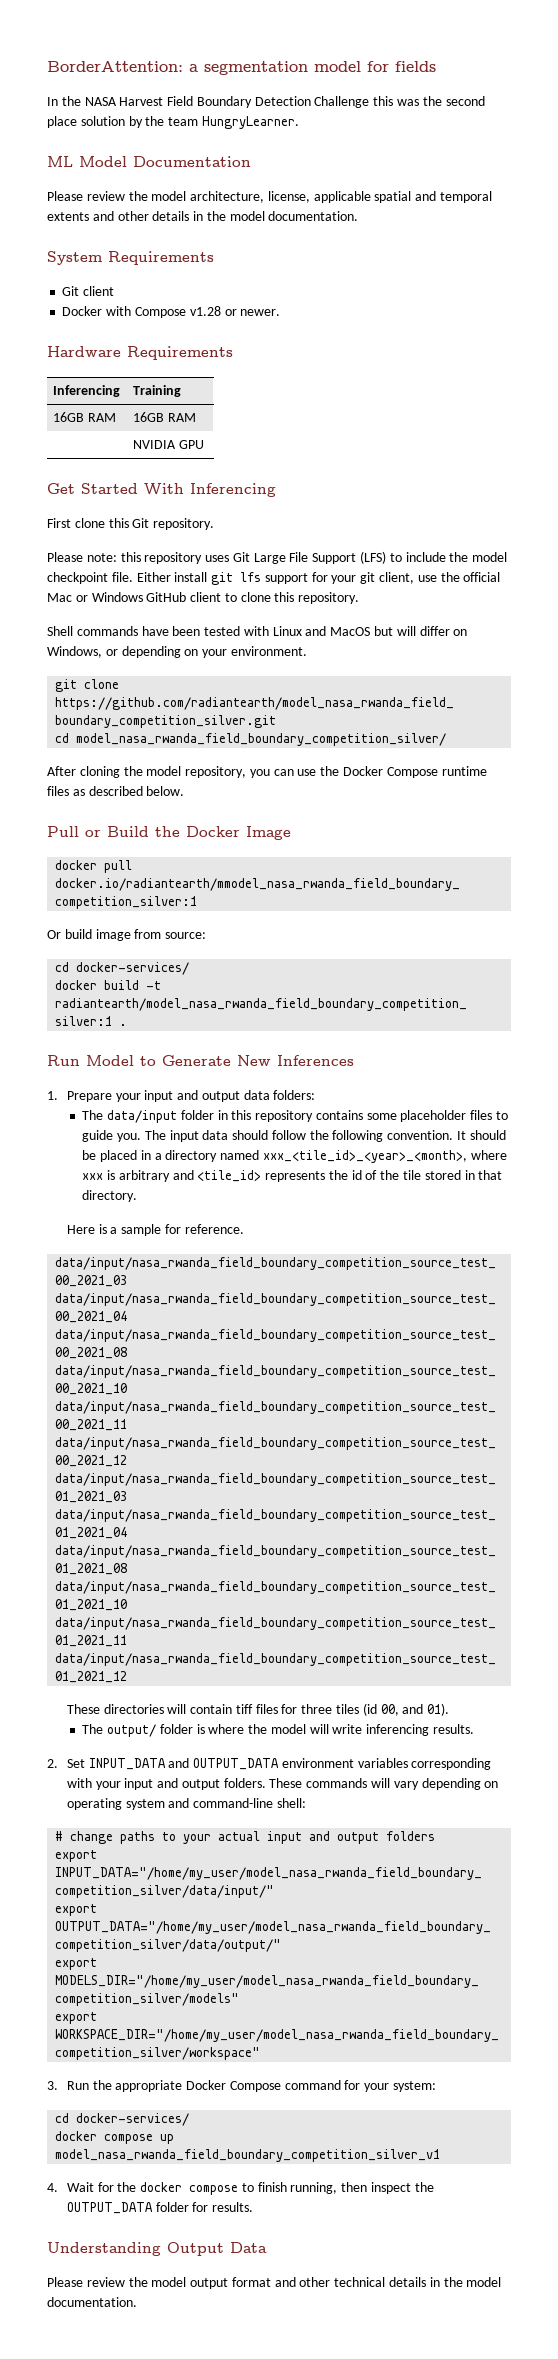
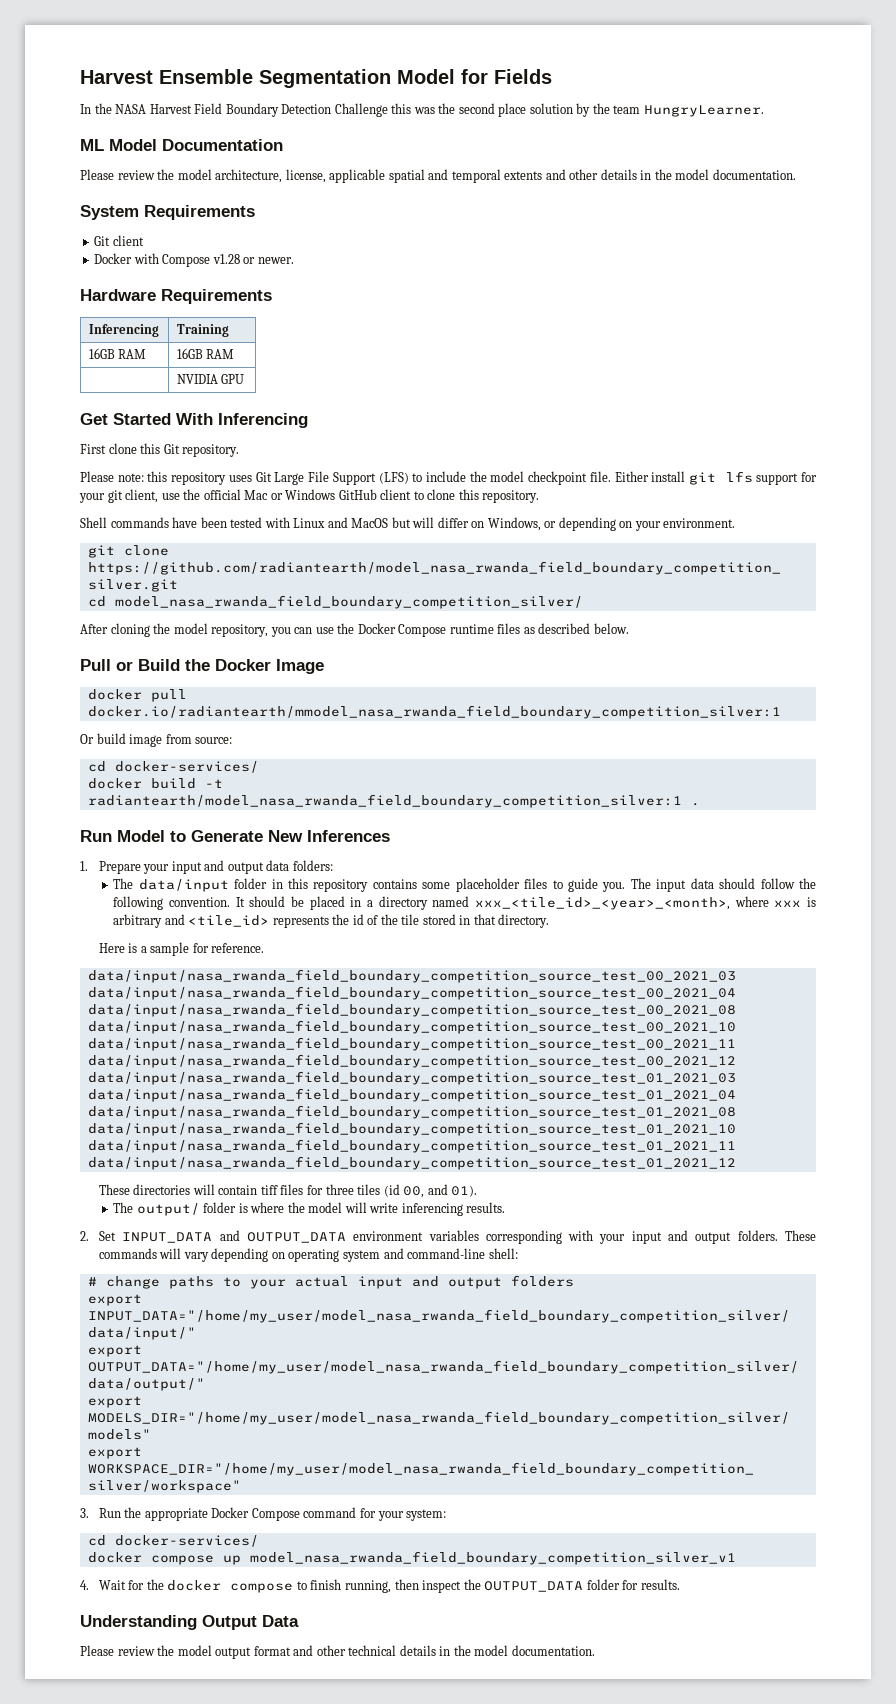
- BorderAttention: a segmentation model for fields
+ Harvest Ensemble Segmentation Model for Fields

